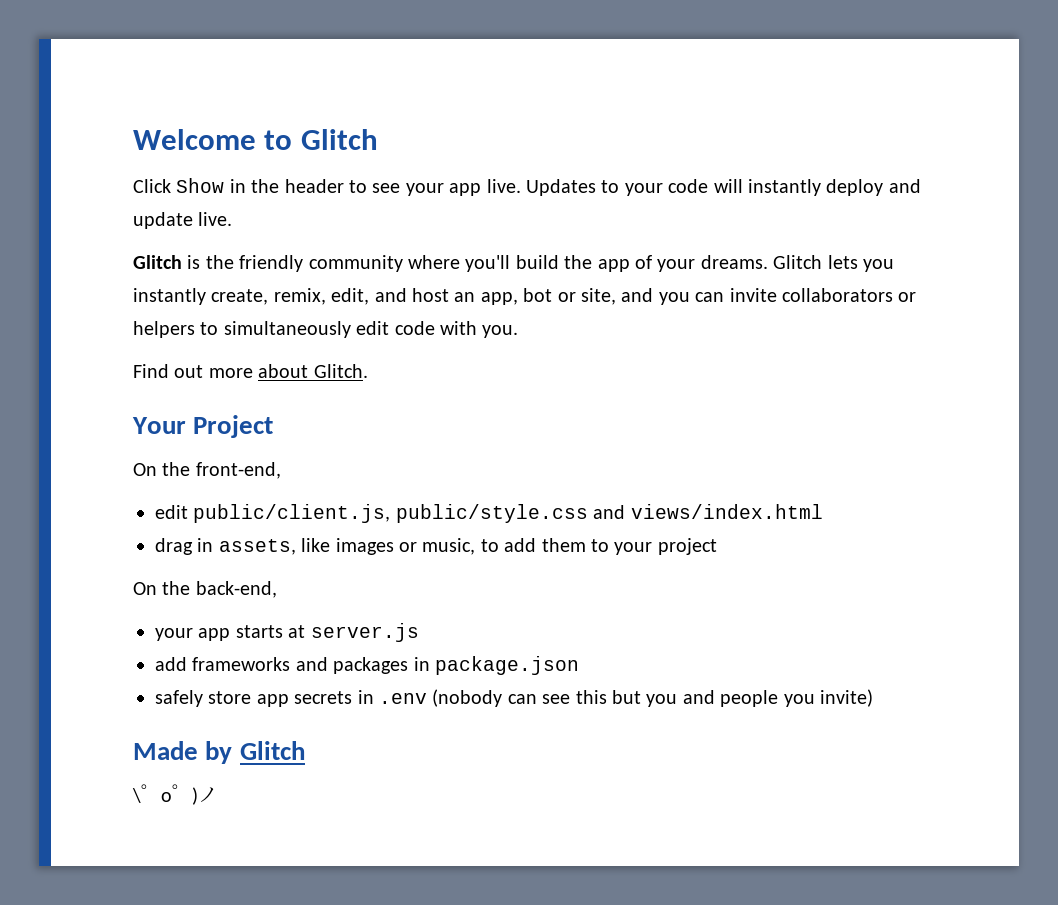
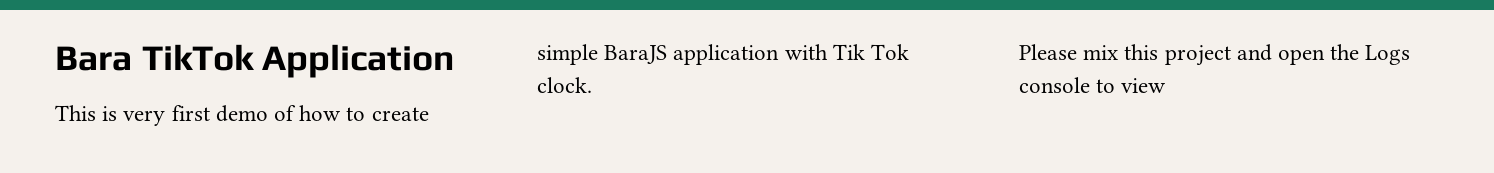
- Welcome to Glitch
- Click Show in the header to see your app live. Updates to your code will instantly deploy and update live.
- Glitch is the friendly community where you'll build the app of your dreams. Glitch lets you instantly create, remix, edit, and host an app, bot or site, and you can invite collaborators or helpers to simultaneously edit code with you.
- Find out more about Glitch.
- Your Project
- On the front-end,
- edit public/client.js, public/style.css and views/index.html
- drag in assets, like images or music, to add them to your project
- On the back-end,
- your app starts at server.js
- add frameworks and packages in package.json
- safely store app secrets in .env (nobody can see this but you and people you invite)
- Made by Glitch
- \゜o゜)ノ
+ Bara TikTok Application
+ This is very first demo of how to create simple BaraJS application with Tik Tok clock.
+ Please mix this project and open the Logs console to view

